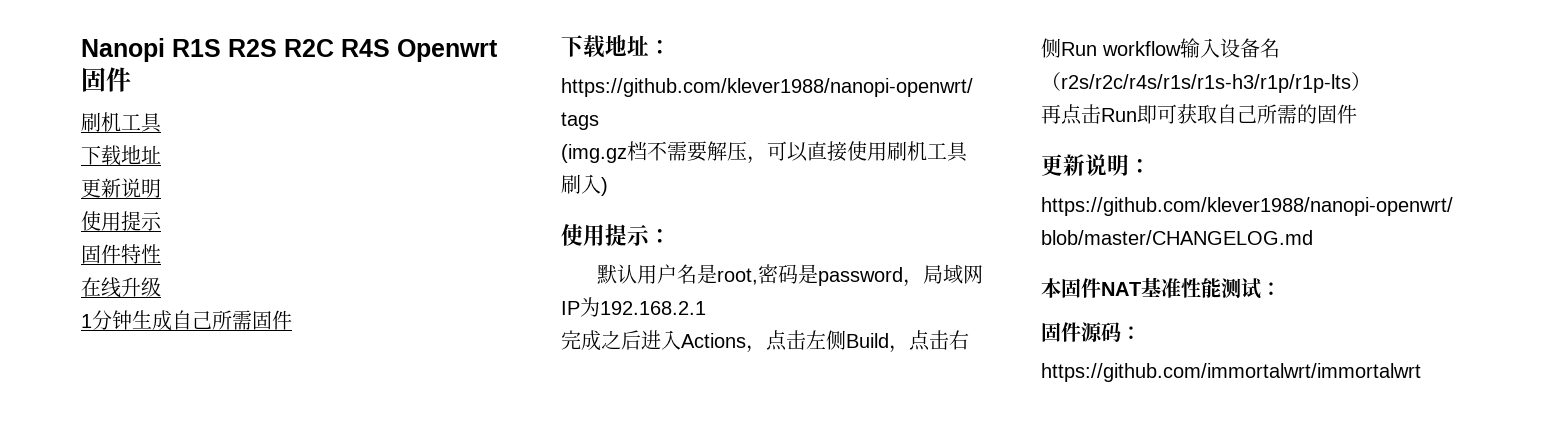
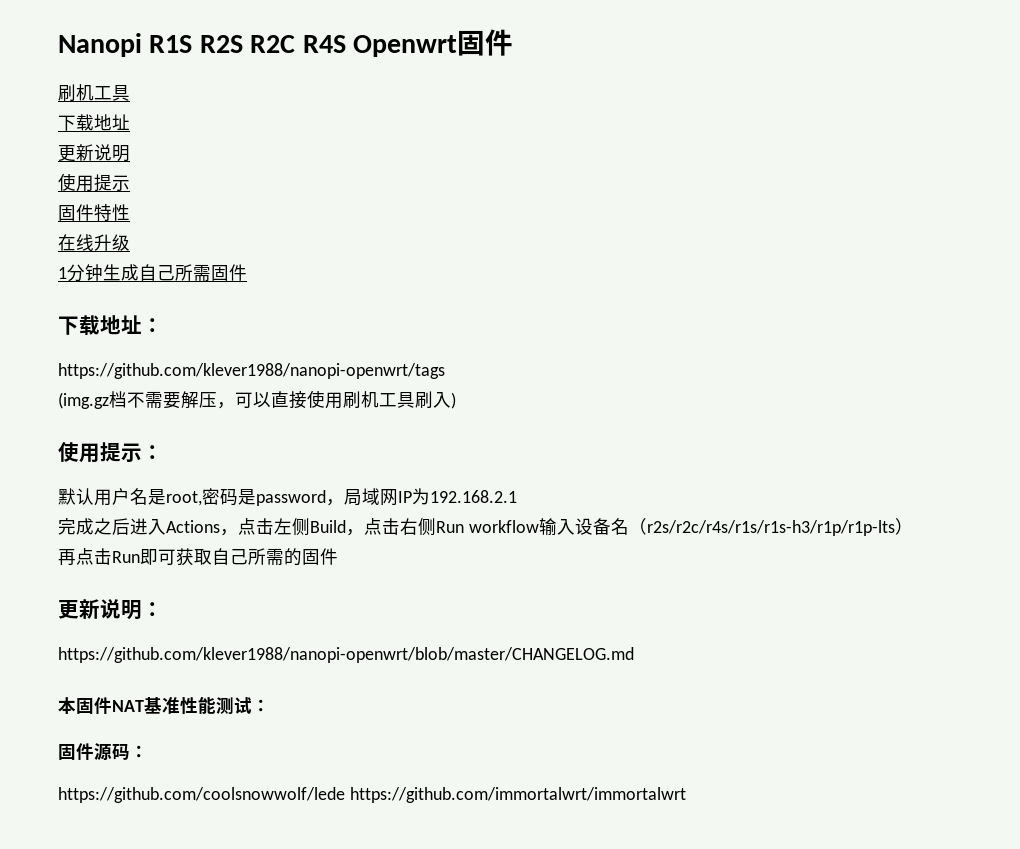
- https://github.com/immortalwrt/immortalwrt
+ https://github.com/coolsnowwolf/lede https://github.com/immortalwrt/immortalwrt

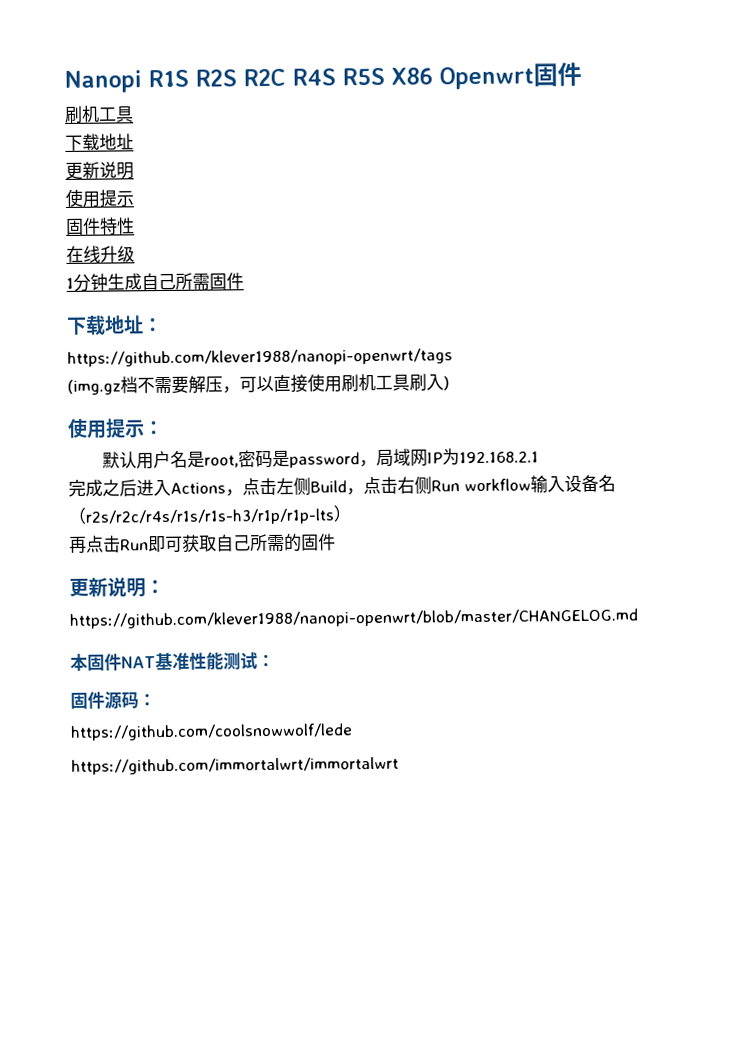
- Nanopi R1S R2S R2C R4S Openwrt固件
+ Nanopi R1S R2S R2C R4S R5S X86 Openwrt固件
- https://github.com/coolsnowwolf/lede https://github.com/immortalwrt/immortalwrt
+ https://github.com/coolsnowwolf/lede
+ https://github.com/immortalwrt/immortalwrt

